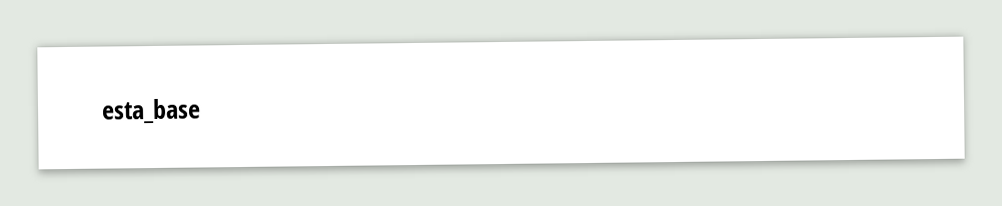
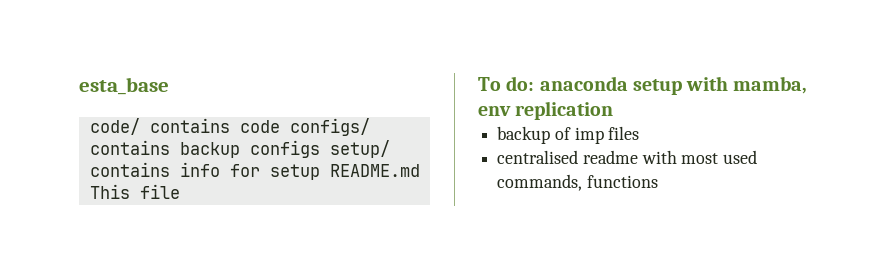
+ code/ contains code configs/ contains backup configs setup/ contains info for setup README.md This file
+ To do: anaconda setup with mamba, env replication
+ backup of imp files
+ centralised readme with most used commands, functions

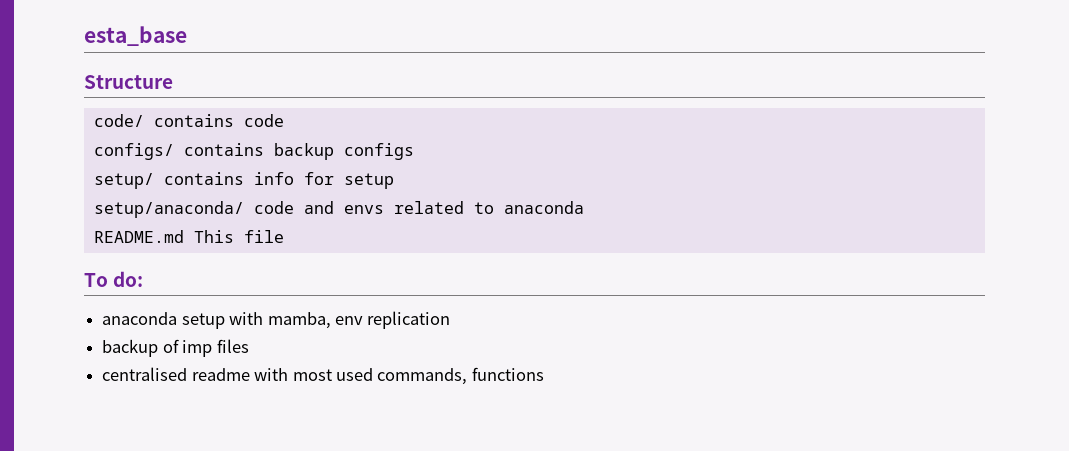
+ Structure
- code/ contains code configs/ contains backup configs setup/ contains info for setup README.md This file
+ code/ contains code
+ configs/ contains backup configs
+ setup/ contains info for setup
+ setup/anaconda/ code and envs related to anaconda
+ README.md This file
- To do: anaconda setup with mamba, env replication
+ To do:
+ anaconda setup with mamba, env replication

